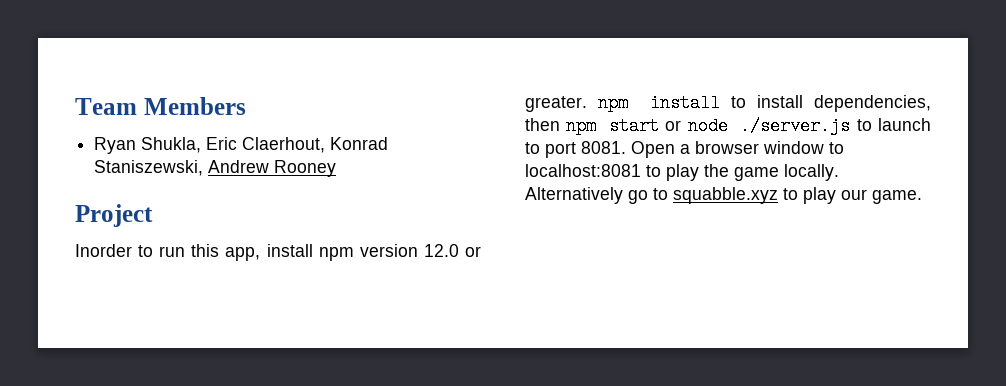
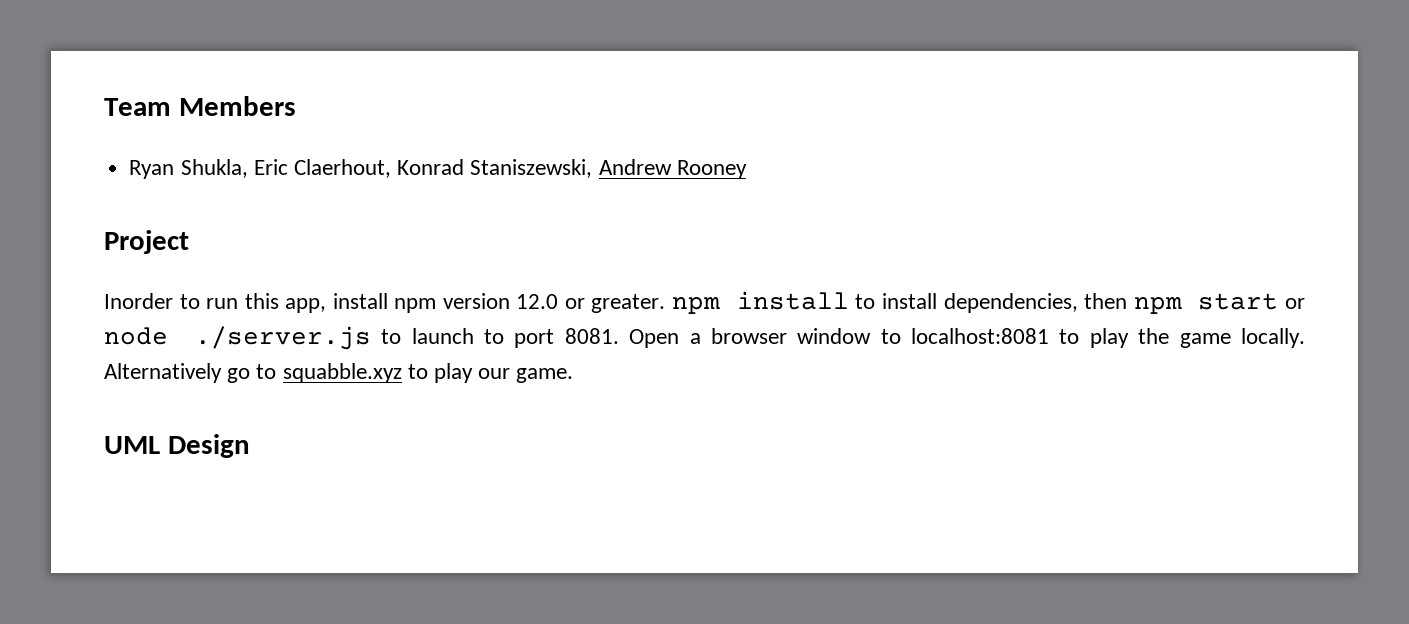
+ UML Design

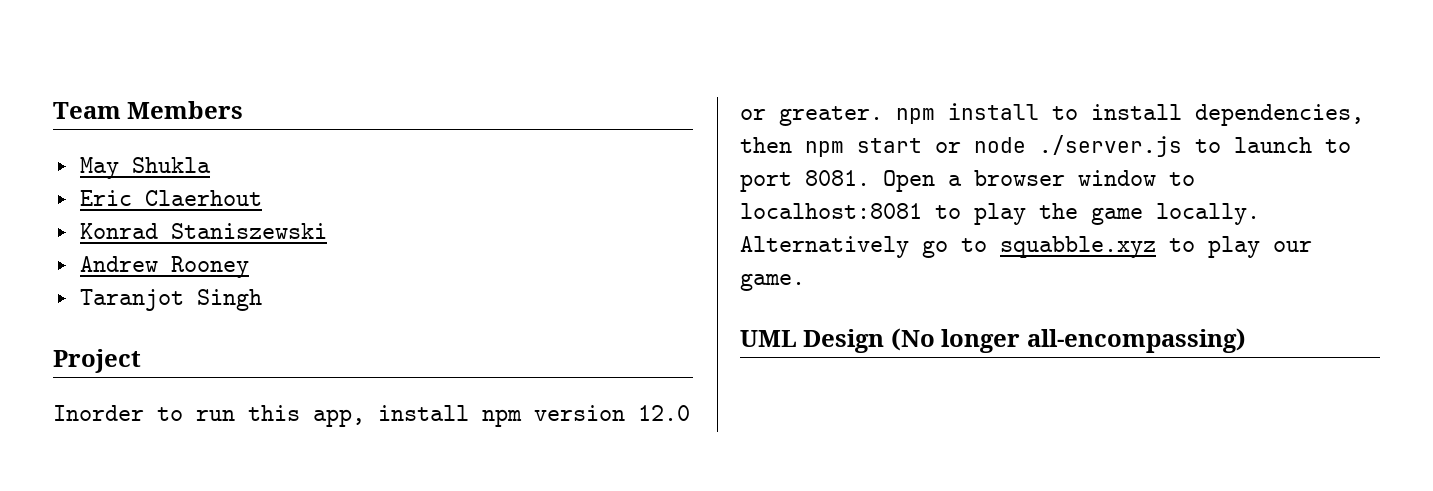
- Ryan Shukla, Eric Claerhout, Konrad Staniszewski, Andrew Rooney
+ May Shukla
+ Eric Claerhout
+ Konrad Staniszewski
+ Andrew Rooney
+ Taranjot Singh
- UML Design
+ UML Design (No longer all-encompassing)

